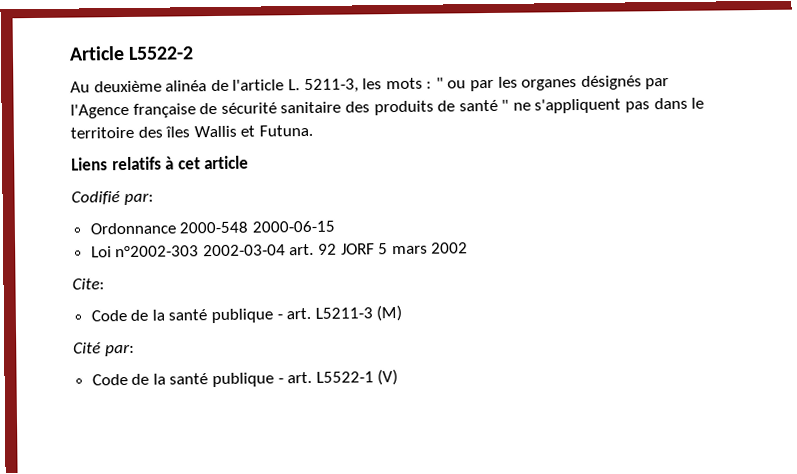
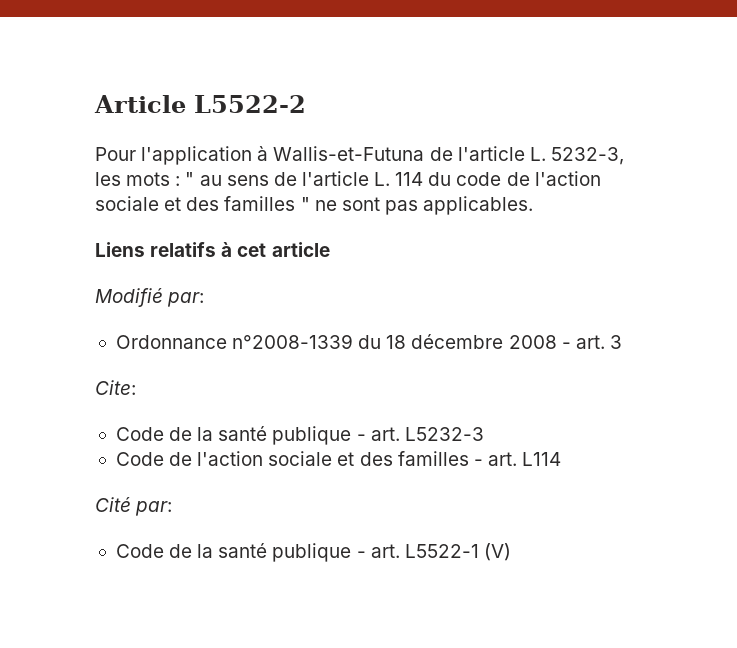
- Au deuxième alinéa de l'article L. 5211-3, les mots : " ou par les organes désignés par l'Agence française de sécurité sanitaire des produits de santé " ne s'appliquent pas dans le territoire des îles Wallis et Futuna.
+ Pour l'application à Wallis-et-Futuna de l'article L. 5232-3, les mots : " au sens de l'article L. 114 du code de l'action sociale et des familles " ne sont pas applicables.
- Codifié par:
+ Modifié par:
- Ordonnance 2000-548 2000-06-15
- Loi n°2002-303 2002-03-04 art. 92 JORF 5 mars 2002
+ Ordonnance n°2008-1339 du 18 décembre 2008 - art. 3
- Code de la santé publique - art. L5211-3 (M)
+ Code de la santé publique - art. L5232-3
+ Code de l'action sociale et des familles - art. L114

